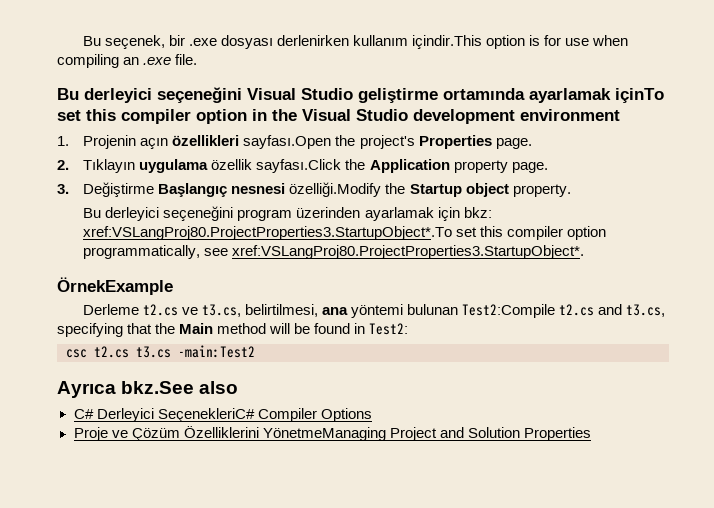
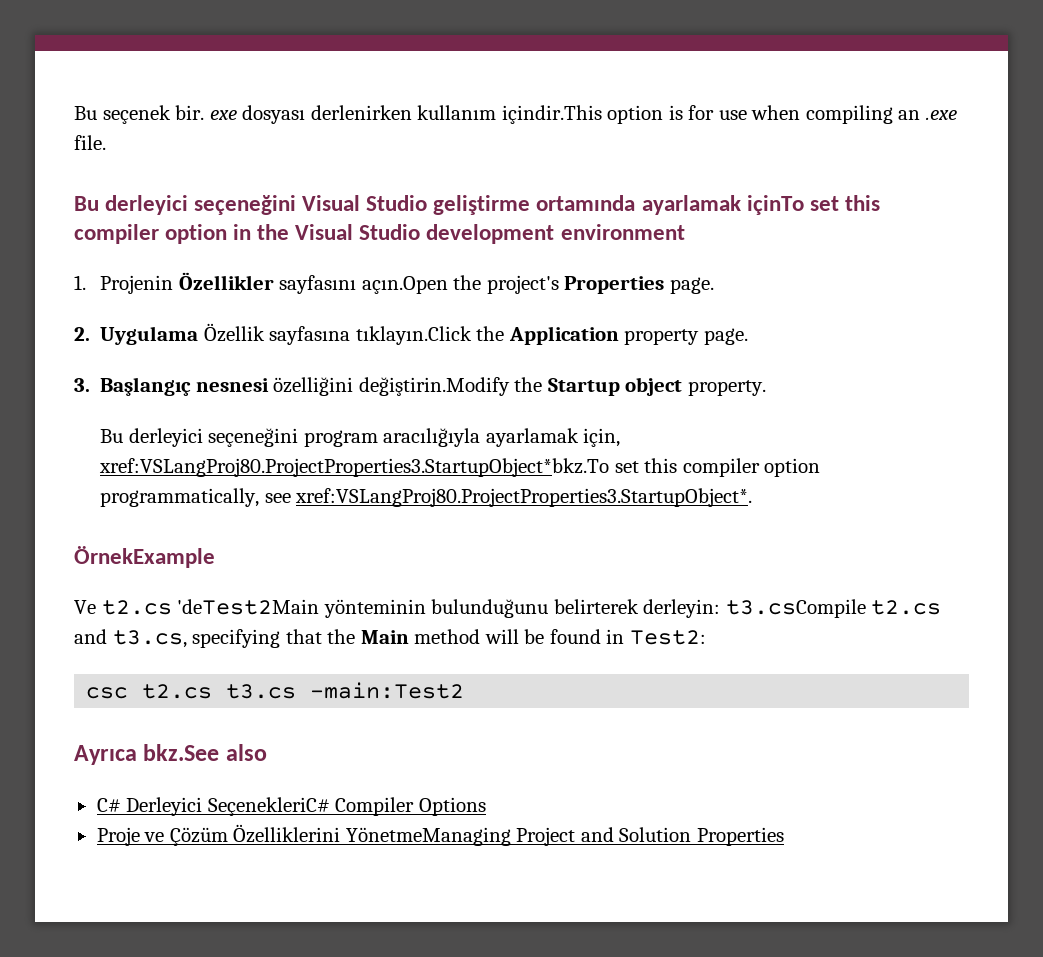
- Bu seçenek, bir .exe dosyası derlenirken kullanım içindir.This option is for use when compiling an .exe file.
+ Bu seçenek bir. exe dosyası derlenirken kullanım içindir.This option is for use when compiling an .exe file.
- 1. Projenin açın özellikleri sayfası.Open the project's Properties page.
+ 1. Projenin Özellikler sayfasını açın.Open the project's Properties page.
- 2. Tıklayın uygulama özellik sayfası.Click the Application property page.
+ 2. Uygulama Özellik sayfasına tıklayın.Click the Application property page.
- 3. Değiştirme Başlangıç nesnesi özelliği.Modify the Startup object property.
+ 3. Başlangıç nesnesi özelliğini değiştirin.Modify the Startup object property.
- Bu derleyici seçeneğini program üzerinden ayarlamak için bkz: xref:VSLangProj80.ProjectProperties3.StartupObject*.To set this compiler option programmatically, see xref:VSLangProj80.ProjectProperties3.StartupObject*.
+ Bu derleyici seçeneğini program aracılığıyla ayarlamak için, xref:VSLangProj80.ProjectProperties3.StartupObject*bkz.To set this compiler option programmatically, see xref:VSLangProj80.ProjectProperties3.StartupObject*.
- Derleme t2.cs ve t3.cs, belirtilmesi, ana yöntemi bulunan Test2:Compile t2.cs and t3.cs, specifying that the Main method will be found in Test2:
+ Ve t2.cs 'deTest2Main yönteminin bulunduğunu belirterek derleyin: t3.csCompile t2.cs and t3.cs, specifying that the Main method will be found in Test2:

